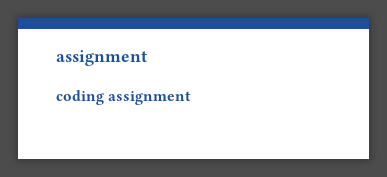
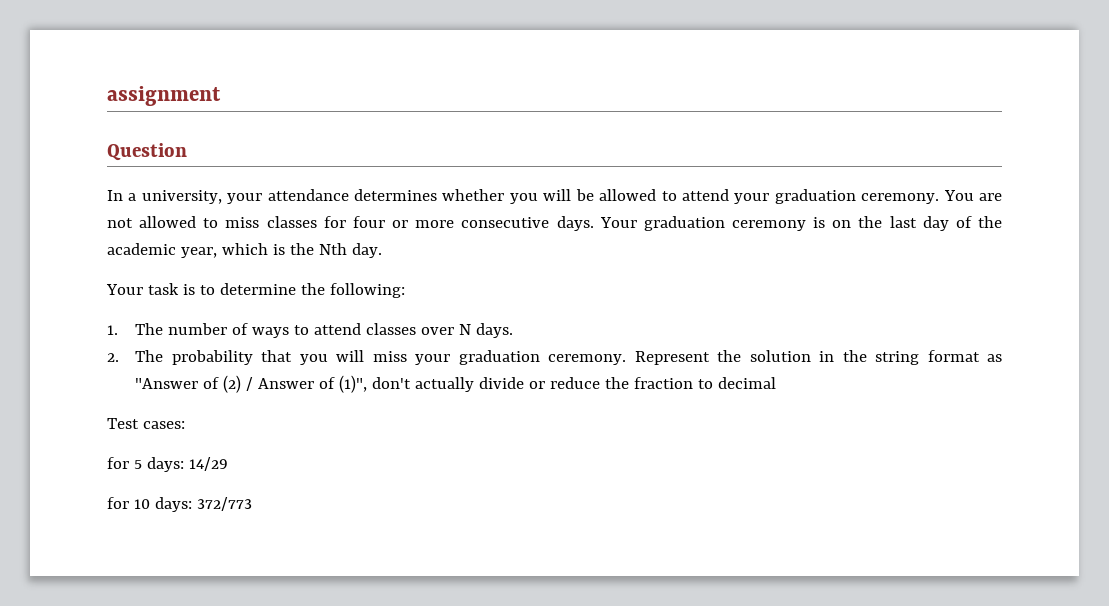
- coding assignment
+ Question
+ In a university, your attendance determines whether you will be allowed to attend your graduation ceremony. You are not allowed to miss classes for four or more consecutive days. Your graduation ceremony is on the last day of the academic year, which is the Nth day.
+ Your task is to determine the following:
+ 1. The number of ways to attend classes over N days.
+ 2. The probability that you will miss your graduation ceremony. Represent the solution in the string format as "Answer of (2) / Answer of (1)", don't actually divide or reduce the fraction to decimal
+ Test cases:
+ for 5 days: 14/29
+ for 10 days: 372/773

